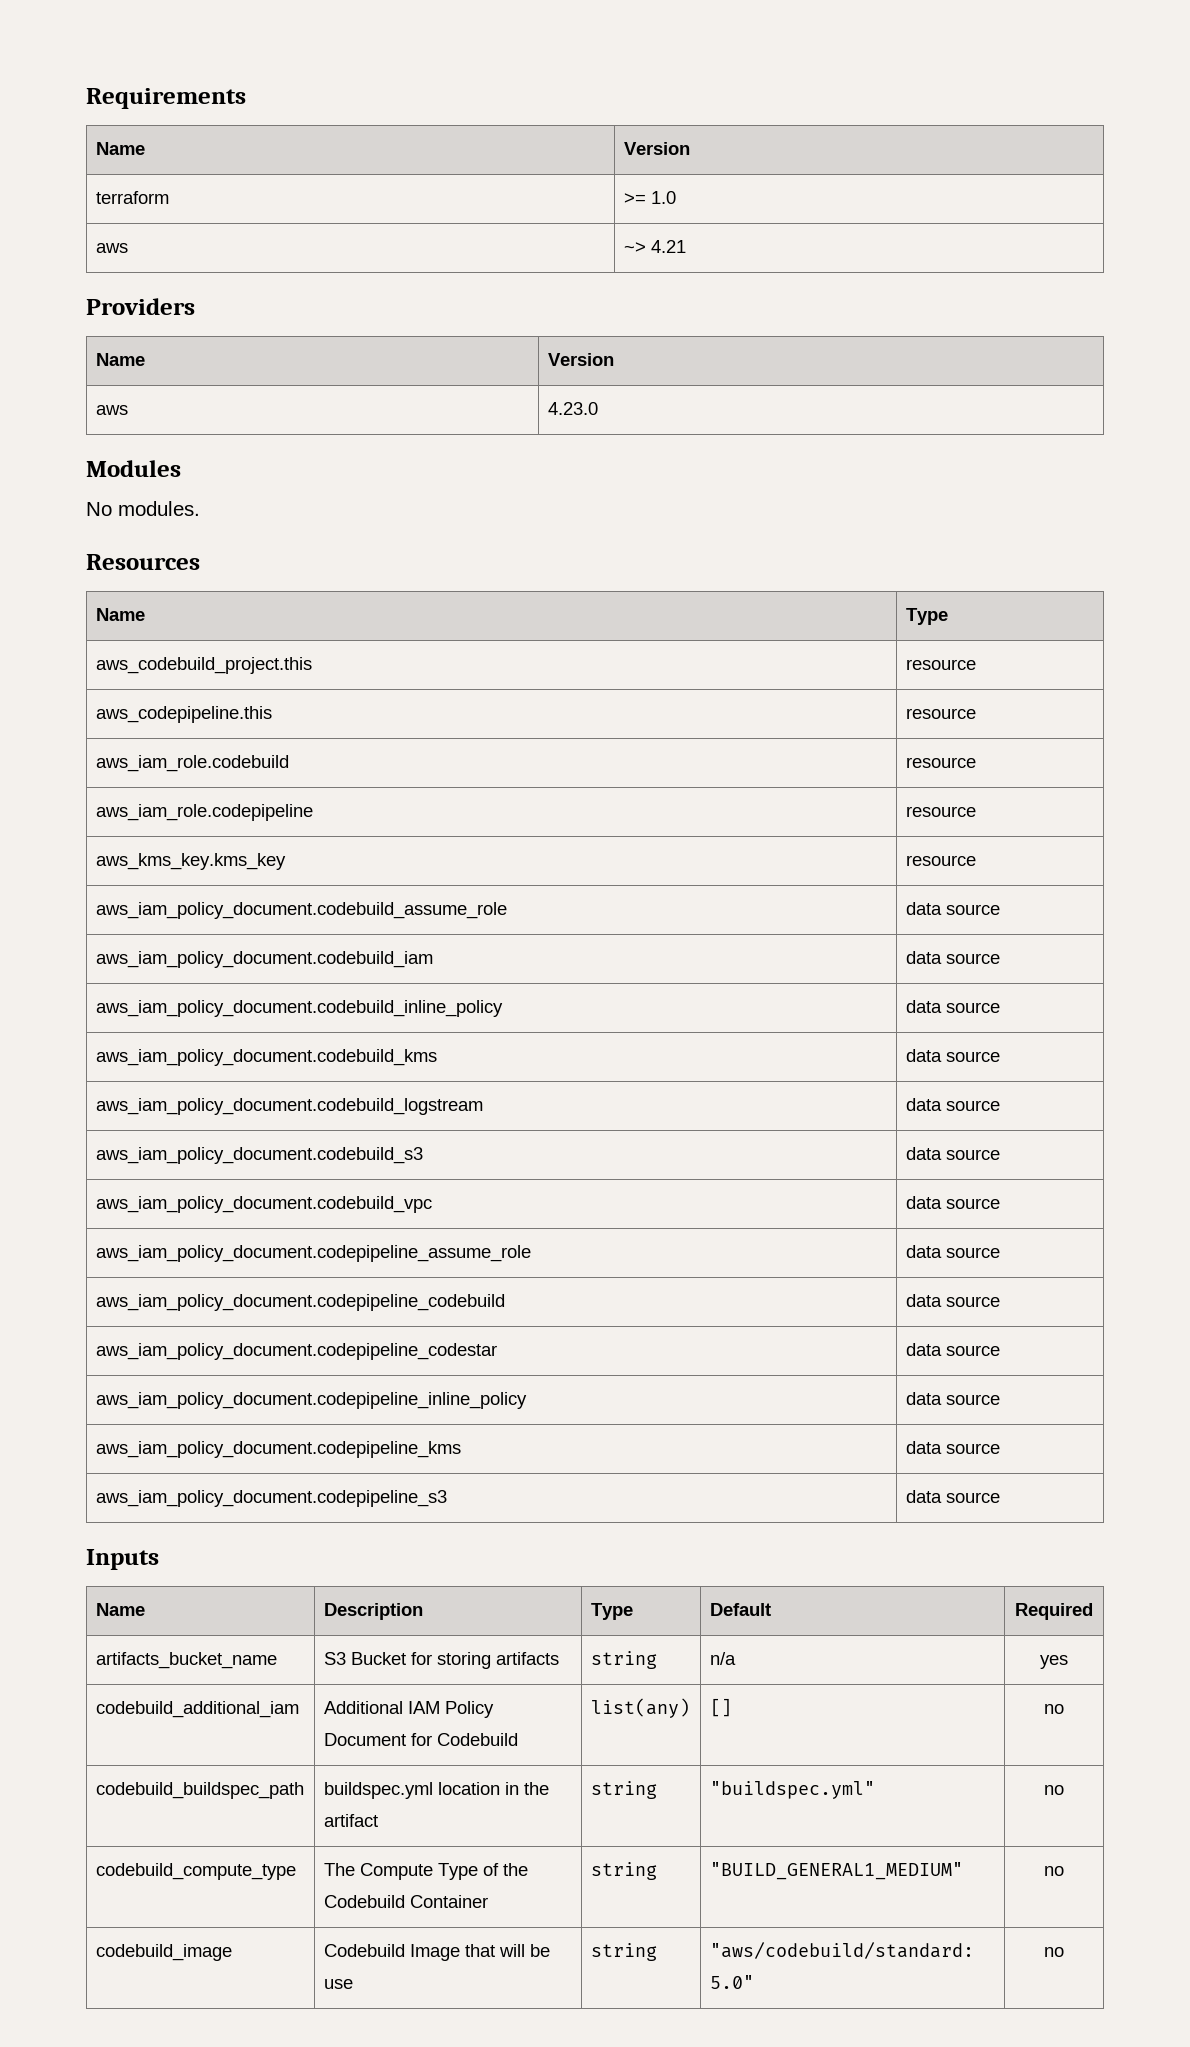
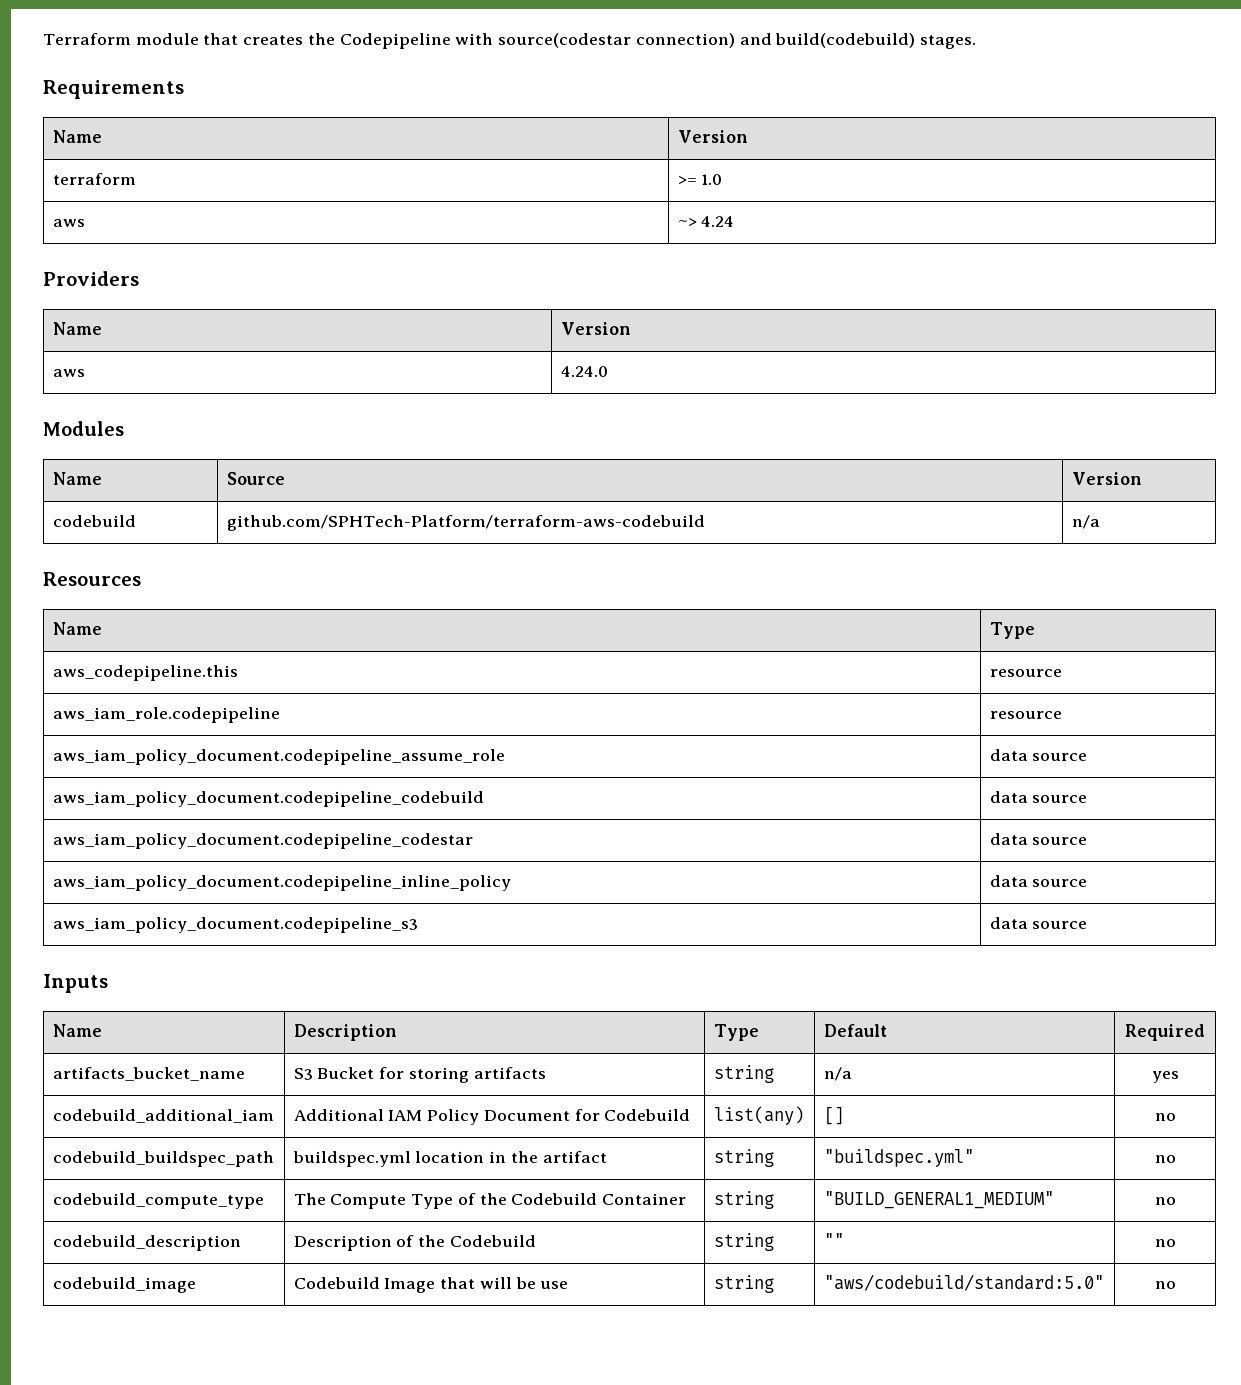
+ Terraform module that creates the Codepipeline with source(codestar connection) and build(codebuild) stages.
- aws | ~> 4.21
+ aws | ~> 4.24
- aws | 4.23.0
+ aws | 4.24.0
- No modules.
+ Name | Source | Version
+ codebuild | github.com/SPHTech-Platform/terraform-aws-codebuild | n/a
- aws_codebuild_project.this | resource
- aws_iam_role.codebuild | resource
- aws_kms_key.kms_key | resource
- aws_iam_policy_document.codebuild_assume_role | data source
- aws_iam_policy_document.codebuild_iam | data source
- aws_iam_policy_document.codebuild_inline_policy | data source
- aws_iam_policy_document.codebuild_kms | data source
- aws_iam_policy_document.codebuild_logstream | data source
- aws_iam_policy_document.codebuild_s3 | data source
- aws_iam_policy_document.codebuild_vpc | data source
- aws_iam_policy_document.codepipeline_kms | data source
+ codebuild_description | Description of the Codebuild | string | "" | no

